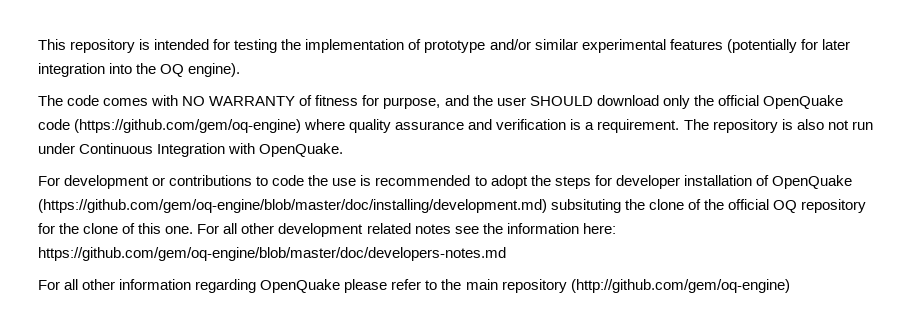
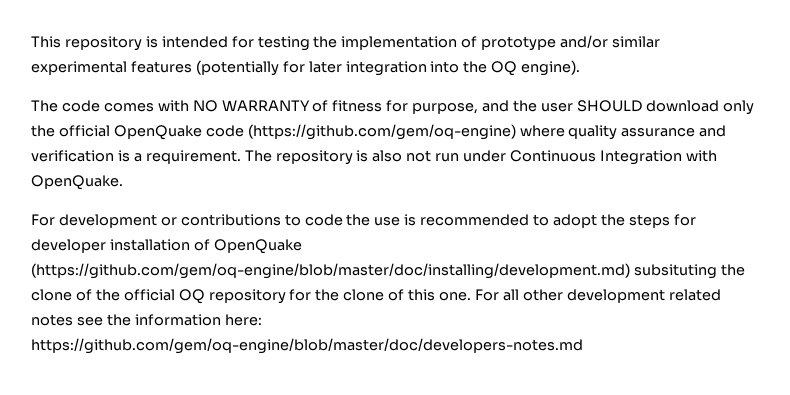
- For all other information regarding OpenQuake please refer to the main repository (http://github.com/gem/oq-engine)

